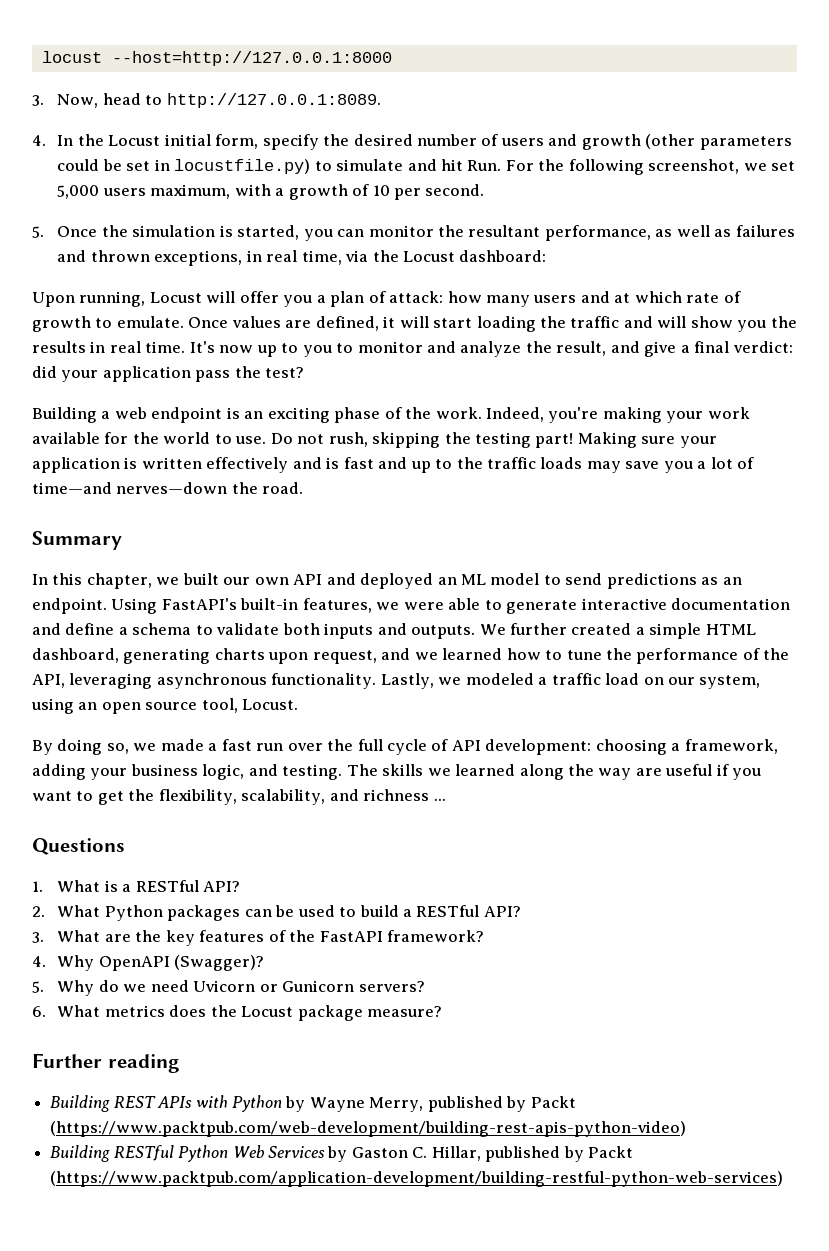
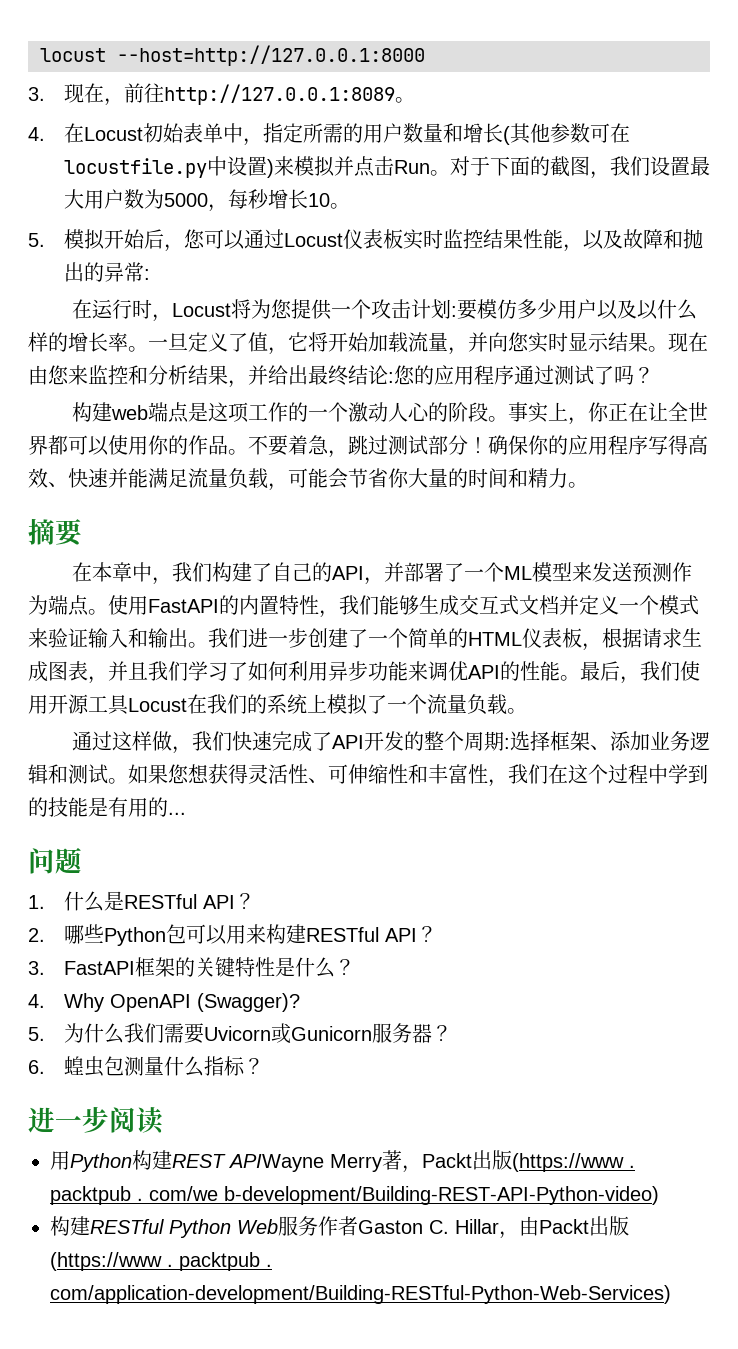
- 3. Now, head to http://127.0.0.1:8089.
- 4. In the Locust initial form, specify the desired number of users and growth (other parameters could be set in locustfile.py) to simulate and hit Run. For the following screenshot, we set 5,000 users maximum, with a growth of 10 per second.
- 5. Once the simulation is started, you can monitor the resultant performance, as well as failures and thrown exceptions, in real time, via the Locust dashboard:
- Upon running, Locust will offer you a plan of attack: how many users and at which rate of growth to emulate. Once values are defined, it will start loading the traffic and will show you the results in real time. It's now up to you to monitor and analyze the result, and give a final verdict: did your application pass the test?
- Building a web endpoint is an exciting phase of the work. Indeed, you're making your work available for the world to use. Do not rush, skipping the testing part! Making sure your application is written effectively and is fast and up to the traffic loads may save you a lot of time—and nerves—down the road.
- Summary
- In this chapter, we built our own API and deployed an ML model to send predictions as an endpoint. Using FastAPI's built-in features, we were able to generate interactive documentation and define a schema to validate both inputs and outputs. We further created a simple HTML dashboard, generating charts upon request, and we learned how to tune the performance of the API, leveraging asynchronous functionality. Lastly, we modeled a traffic load on our system, using an open source tool, Locust.
- By doing so, we made a fast run over the full cycle of API development: choosing a framework, adding your business logic, and testing. The skills we learned along the way are useful if you want to get the flexibility, scalability, and richness ...
+ 3.现在，前往http://127.0.0.1:8089。
+ 4.在Locust初始表单中，指定所需的用户数量和增长(其他参数可在locustfile.py中设置)来模拟并点击Run。对于下面的截图，我们设置最大用户数为5000，每秒增长10。
+ 5.模拟开始后，您可以通过Locust仪表板实时监控结果性能，以及故障和抛出的异常:
+ 在运行时，Locust将为您提供一个攻击计划:要模仿多少用户以及以什么样的增长率。一旦定义了值，它将开始加载流量，并向您实时显示结果。现在由您来监控和分析结果，并给出最终结论:您的应用程序通过测试了吗？
+ 构建web端点是这项工作的一个激动人心的阶段。事实上，你正在让全世界都可以使用你的作品。不要着急，跳过测试部分！确保你的应用程序写得高效、快速并能满足流量负载，可能会节省你大量的时间和精力。
+ 摘要
+ 在本章中，我们构建了自己的API，并部署了一个ML模型来发送预测作为端点。使用FastAPI的内置特性，我们能够生成交互式文档并定义一个模式来验证输入和输出。我们进一步创建了一个简单的HTML仪表板，根据请求生成图表，并且我们学习了如何利用异步功能来调优API的性能。最后，我们使用开源工具Locust在我们的系统上模拟了一个流量负载。
+ 通过这样做，我们快速完成了API开发的整个周期:选择框架、添加业务逻辑和测试。如果您想获得灵活性、可伸缩性和丰富性，我们在这个过程中学到的技能是有用的...
- Questions
+ 问题
- 1. What is a RESTful API?
- 2. What Python packages can be used to build a RESTful API?
- 3. What are the key features of the FastAPI framework?
+ 1.什么是RESTful API？
+ 2.哪些Python包可以用来构建RESTful API？
+ 3. FastAPI框架的关键特性是什么？
- 5. Why do we need Uvicorn or Gunicorn servers?
- 6. What metrics does the Locust package measure?
- Further reading
- Building REST APIs with Python by Wayne Merry, published by Packt (https://www.packtpub.com/web-development/building-rest-apis-python-video)
- Building RESTful Python Web Services by Gaston C. Hillar, published by Packt (https://www.packtpub.com/application-development/building-restful-python-web-services)
+ 5.为什么我们需要Uvicorn或Gunicorn服务器？
+ 6.蝗虫包测量什么指标？
+ 进一步阅读
+ 用Python构建REST APIWayne Merry著，Packt出版(https://www . packtpub . com/we b-development/Building-REST-API-Python-video)
+ 构建RESTful Python Web服务作者Gaston C. Hillar，由Packt出版(https://www . packtpub . com/application-development/Building-RESTful-Python-Web-Services)

